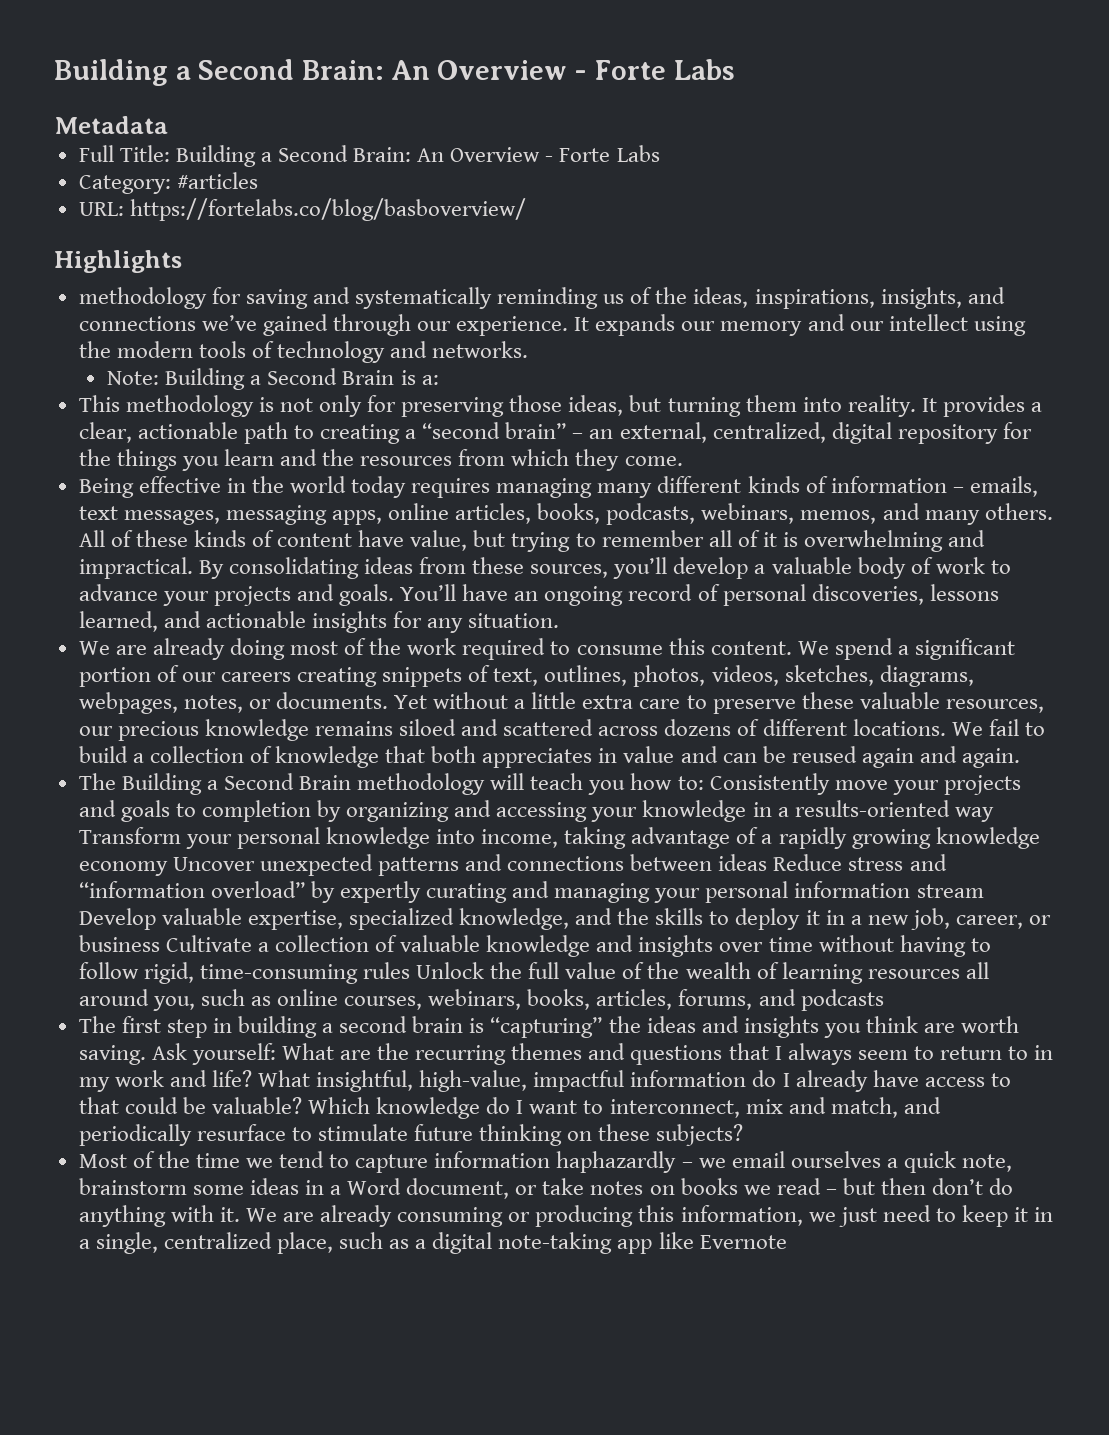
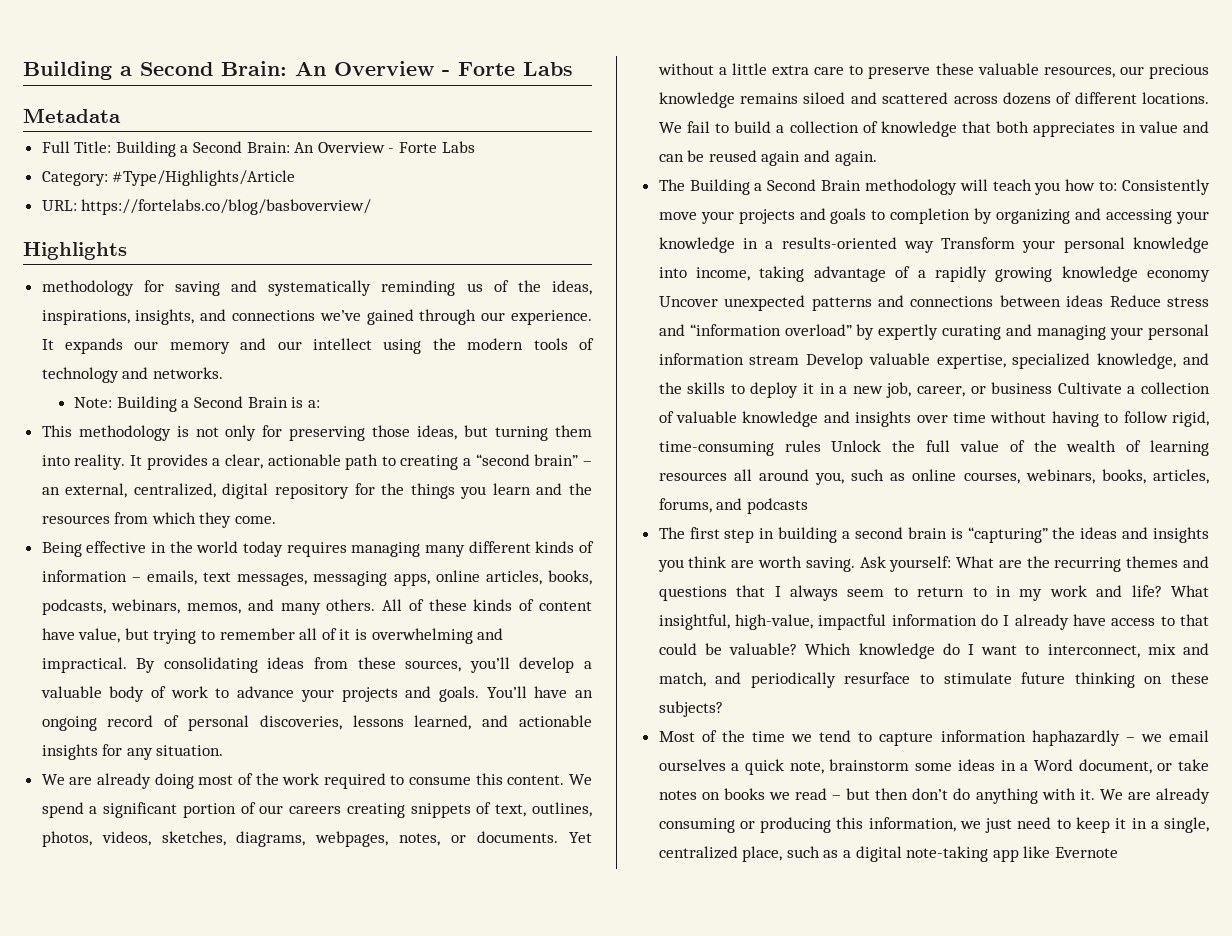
- Category: #articles
+ Category: #Type/Highlights/Article

